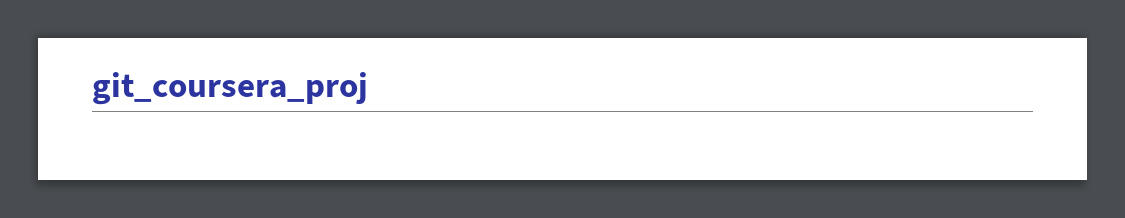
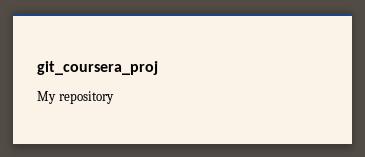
+ My repository

